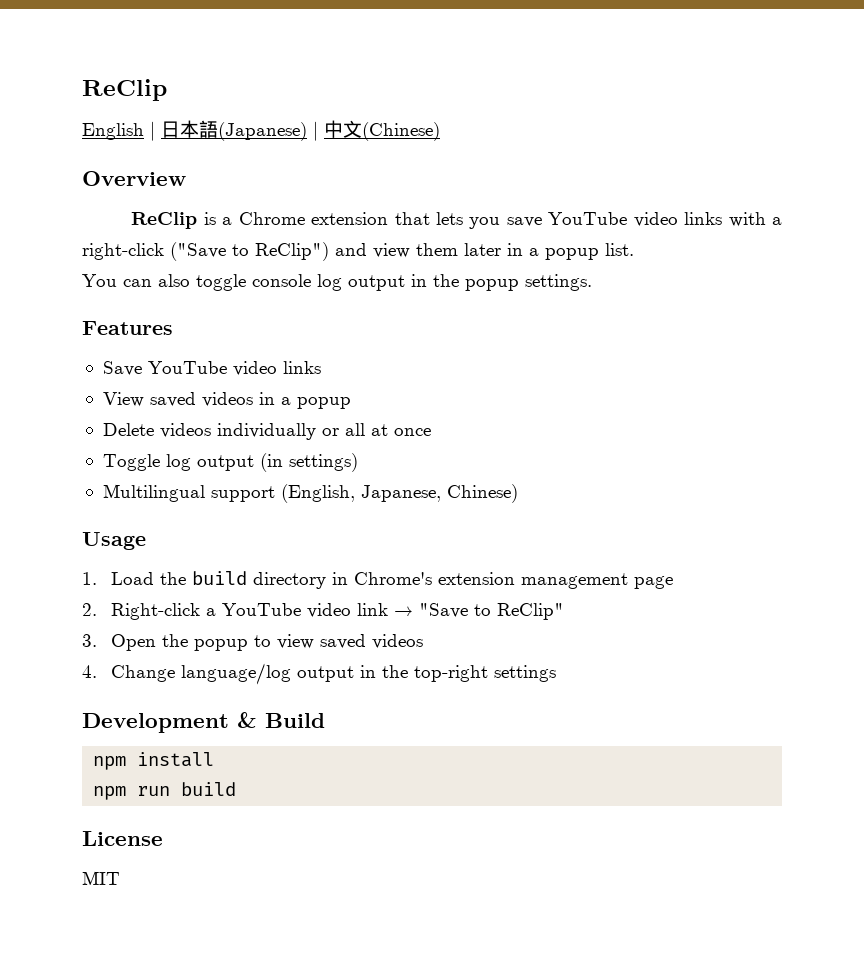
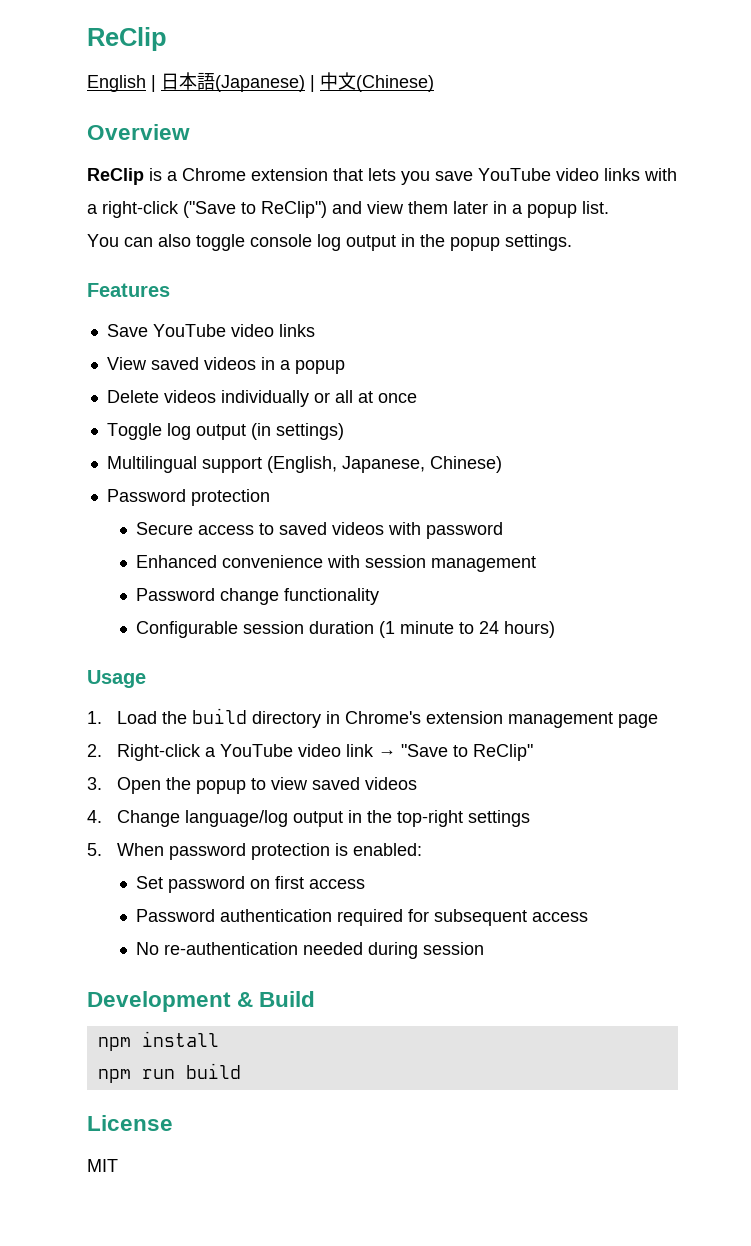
+ Password protection
+ Secure access to saved videos with password
+ Enhanced convenience with session management
+ Password change functionality
+ Configurable session duration (1 minute to 24 hours)
+ 5. When password protection is enabled:
+ Set password on first access
+ Password authentication required for subsequent access
+ No re-authentication needed during session

